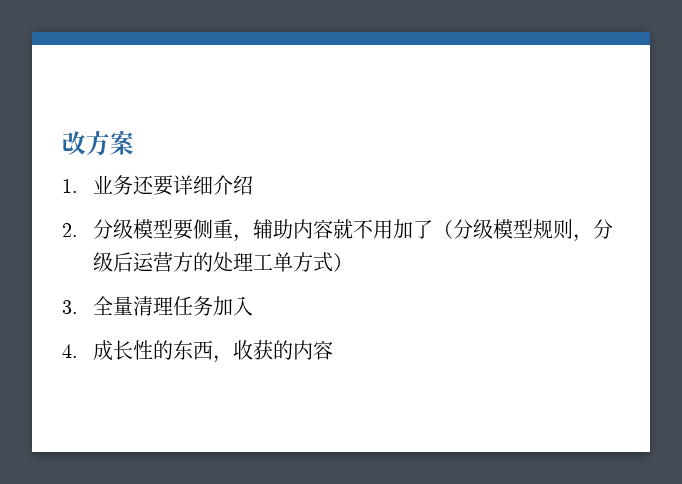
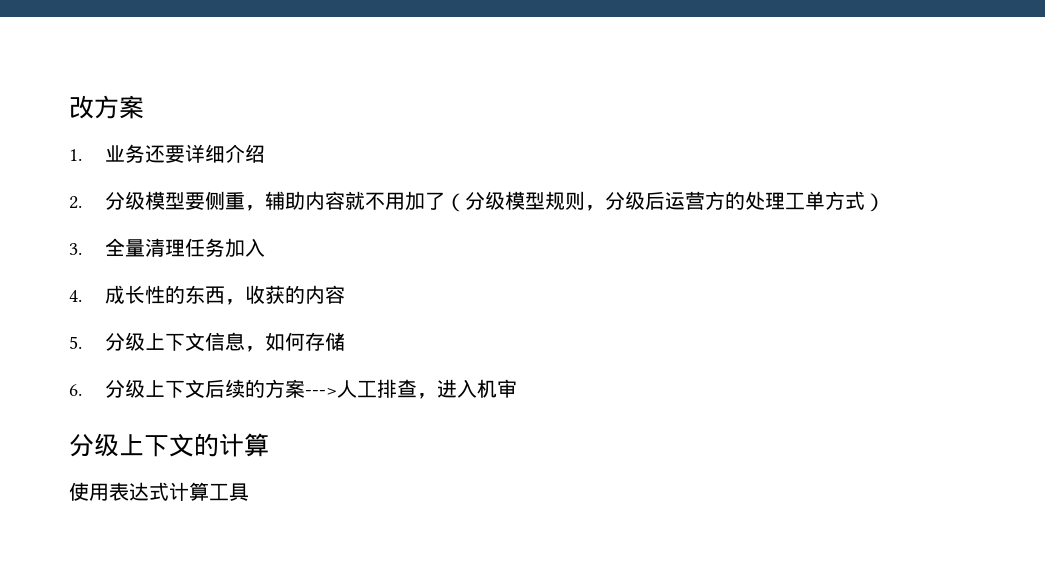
+ 5.分级上下文信息，如何存储
+ 6.分级上下文后续的方案--->人工排查，进入机审
+ 分级上下文的计算
+ 使用表达式计算工具

